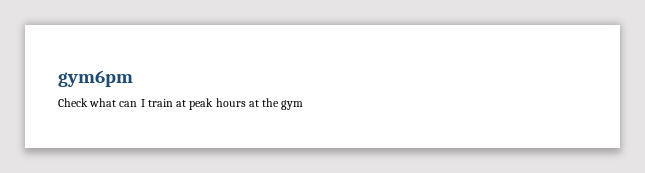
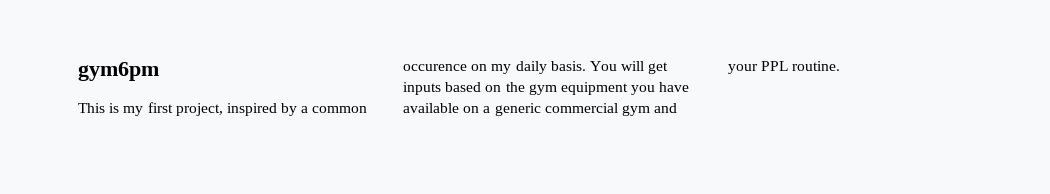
- Check what can I train at peak hours at the gym
+ This is my first project, inspired by a common occurence on my daily basis. You will get inputs based on the gym equipment you have available on a generic commercial gym and your PPL routine.

